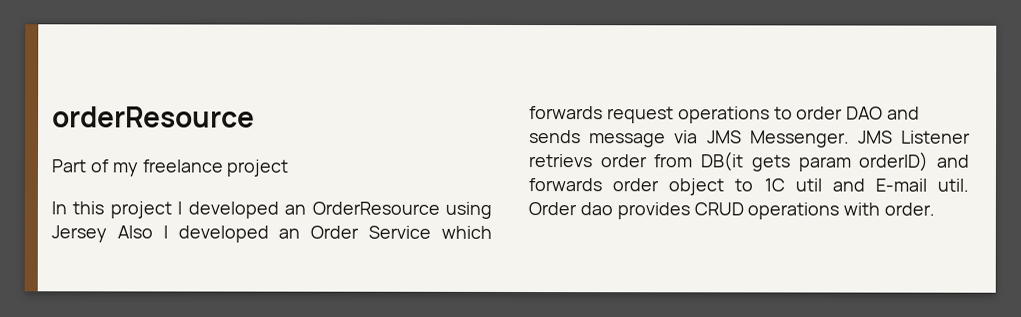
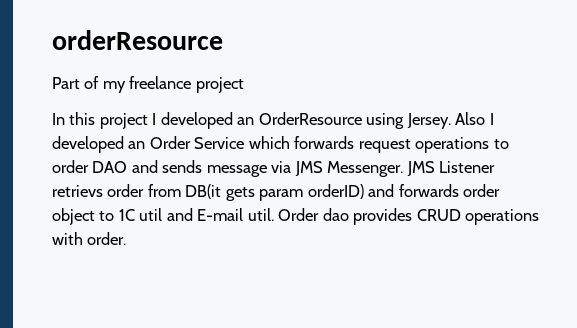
- In this project I developed an OrderResource using Jersey Also I developed an Order Service which forwards request operations to order DAO and sends message via JMS Messenger.
+ In this project I developed an OrderResource using Jersey. Also I developed an Order Service which forwards request operations to order DAO and sends message via JMS Messenger.

